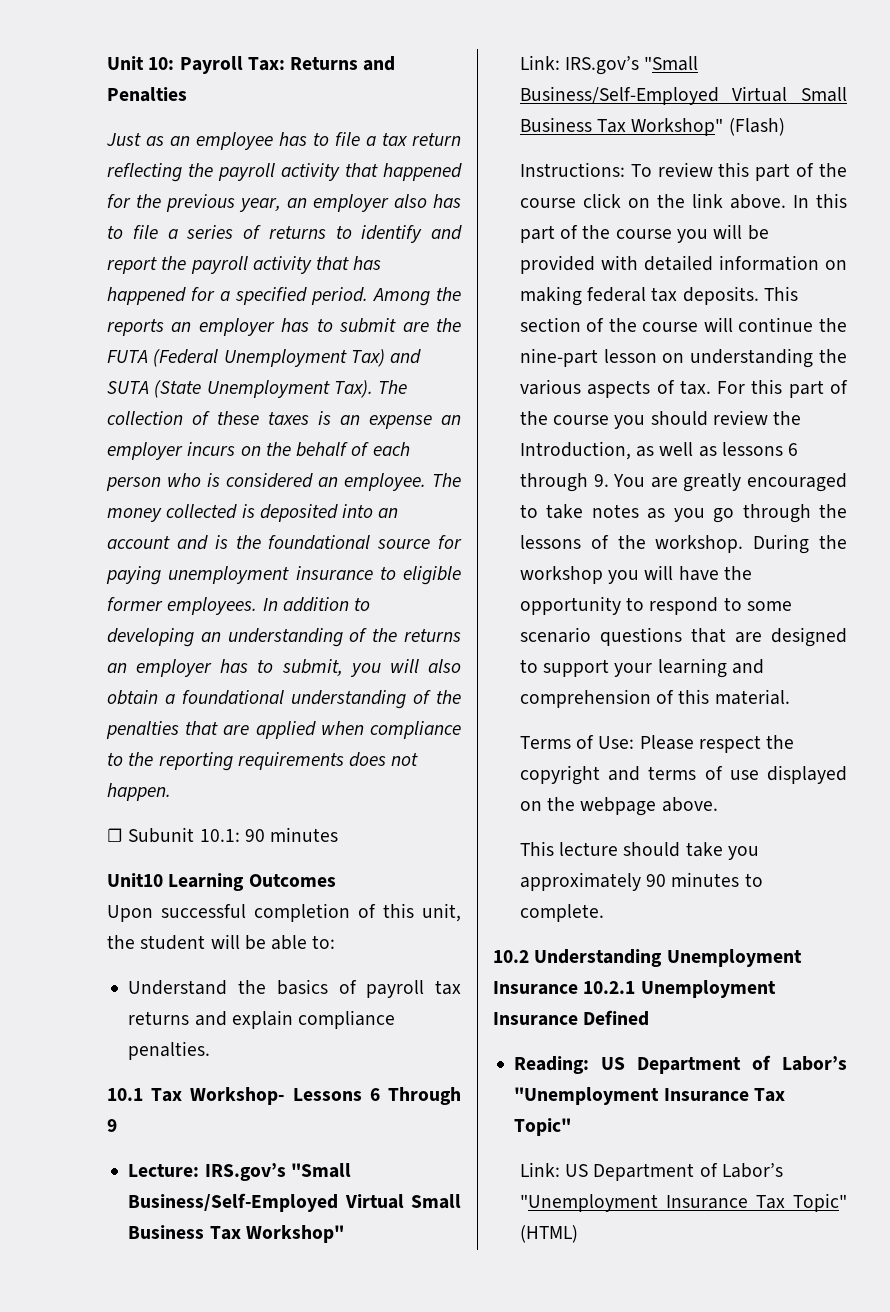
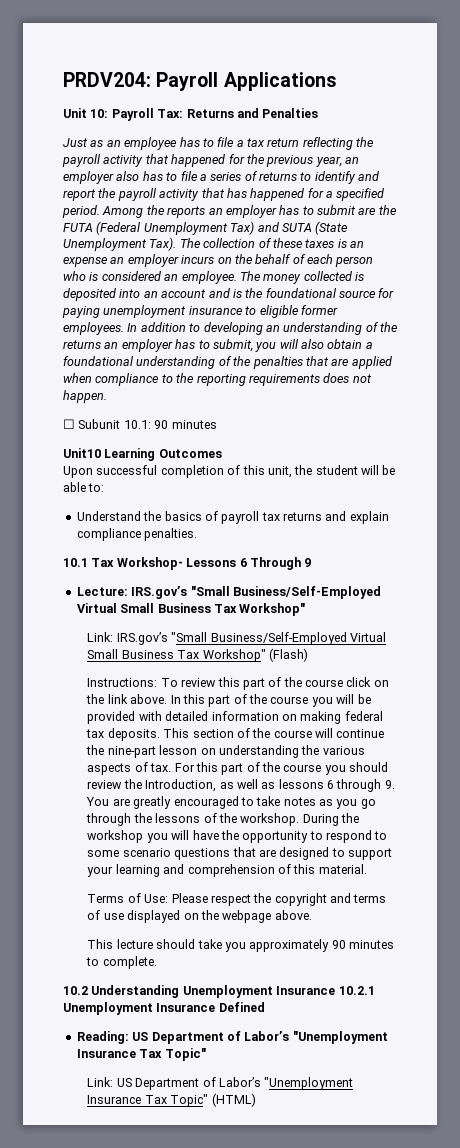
+ PRDV204: Payroll Applications

